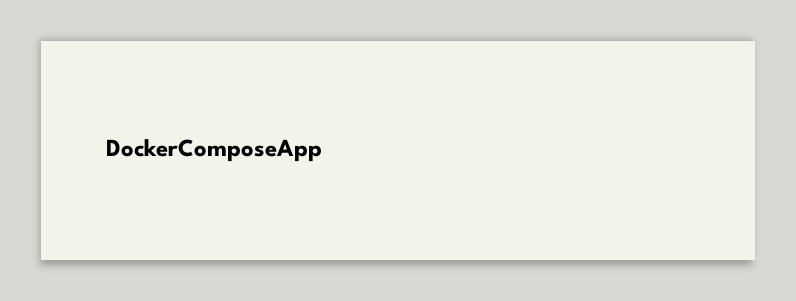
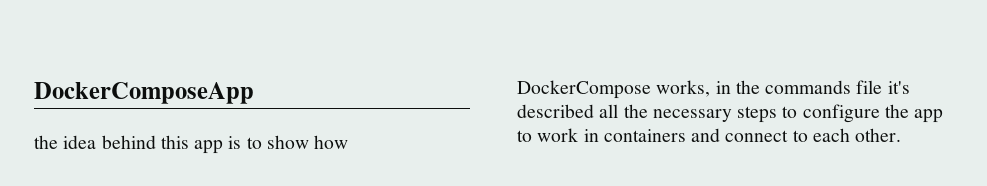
+ the idea behind this app is to show how DockerCompose works, in the commands file it's described all the necessary steps to configure the app to work in containers and connect to each other.

